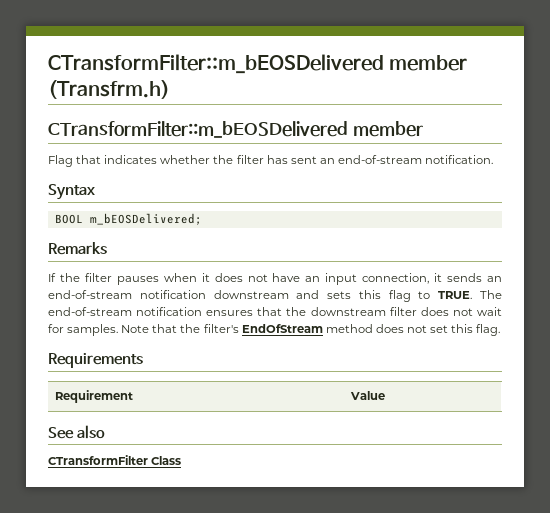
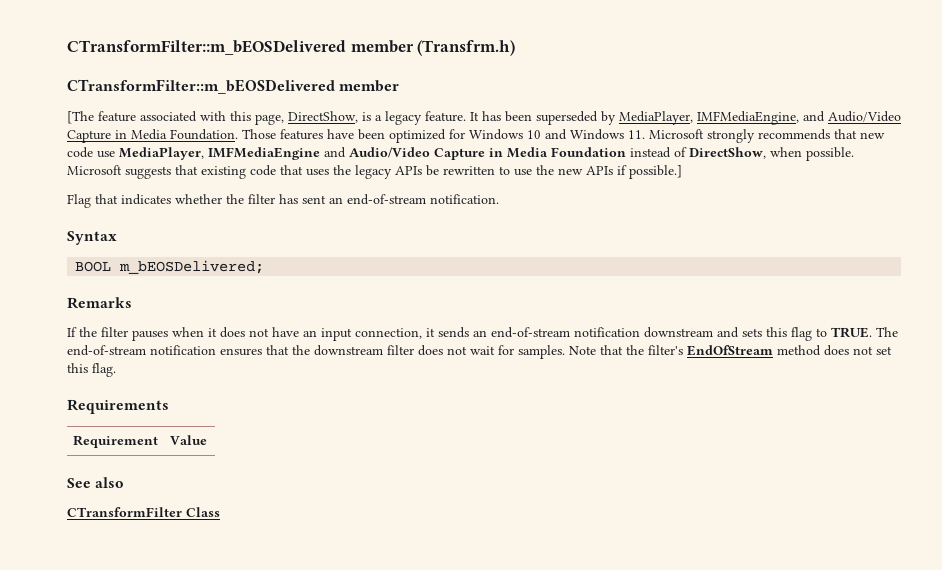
+ [The feature associated with this page, DirectShow, is a legacy feature. It has been superseded by MediaPlayer, IMFMediaEngine, and Audio/Video Capture in Media Foundation. Those features have been optimized for Windows 10 and Windows 11. Microsoft strongly recommends that new code use MediaPlayer, IMFMediaEngine and Audio/Video Capture in Media Foundation instead of DirectShow, when possible. Microsoft suggests that existing code that uses the legacy APIs be rewritten to use the new APIs if possible.]

